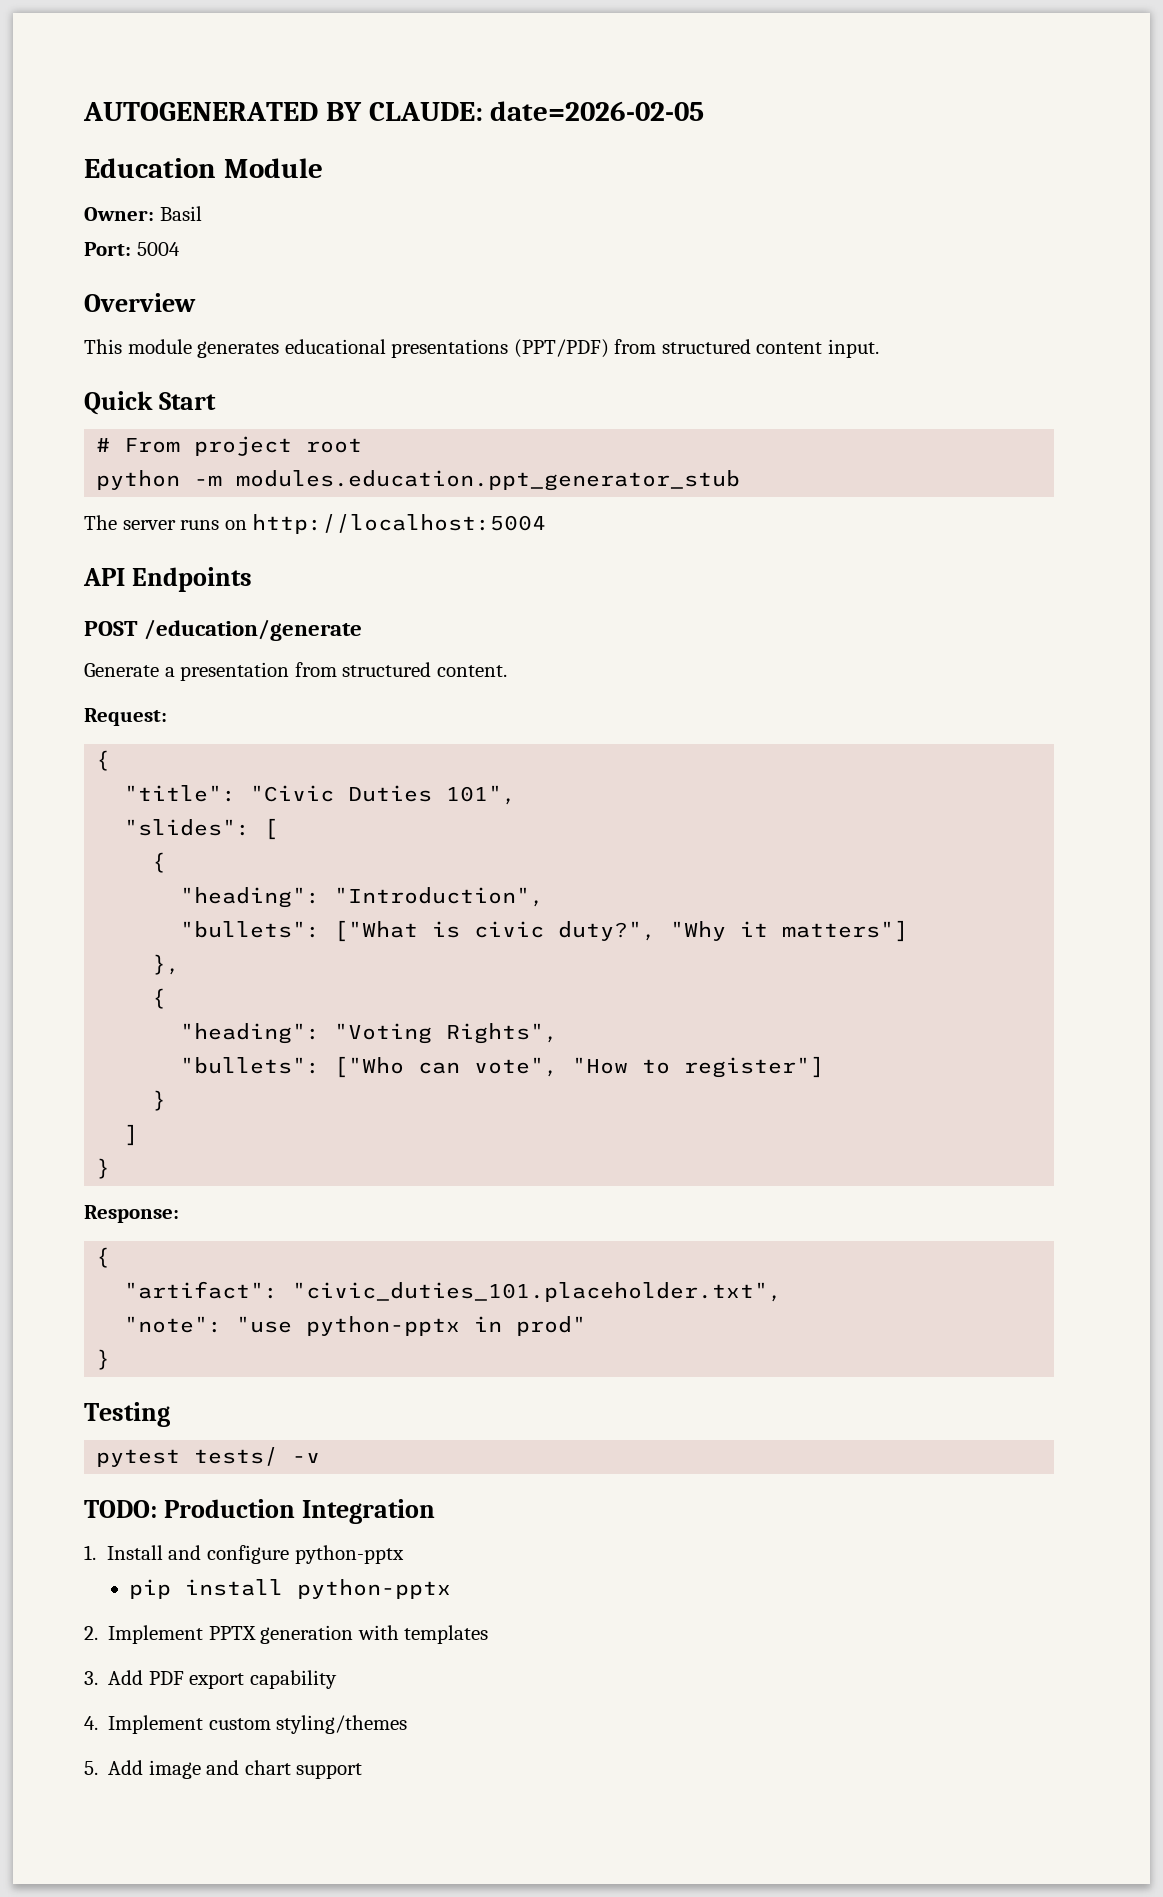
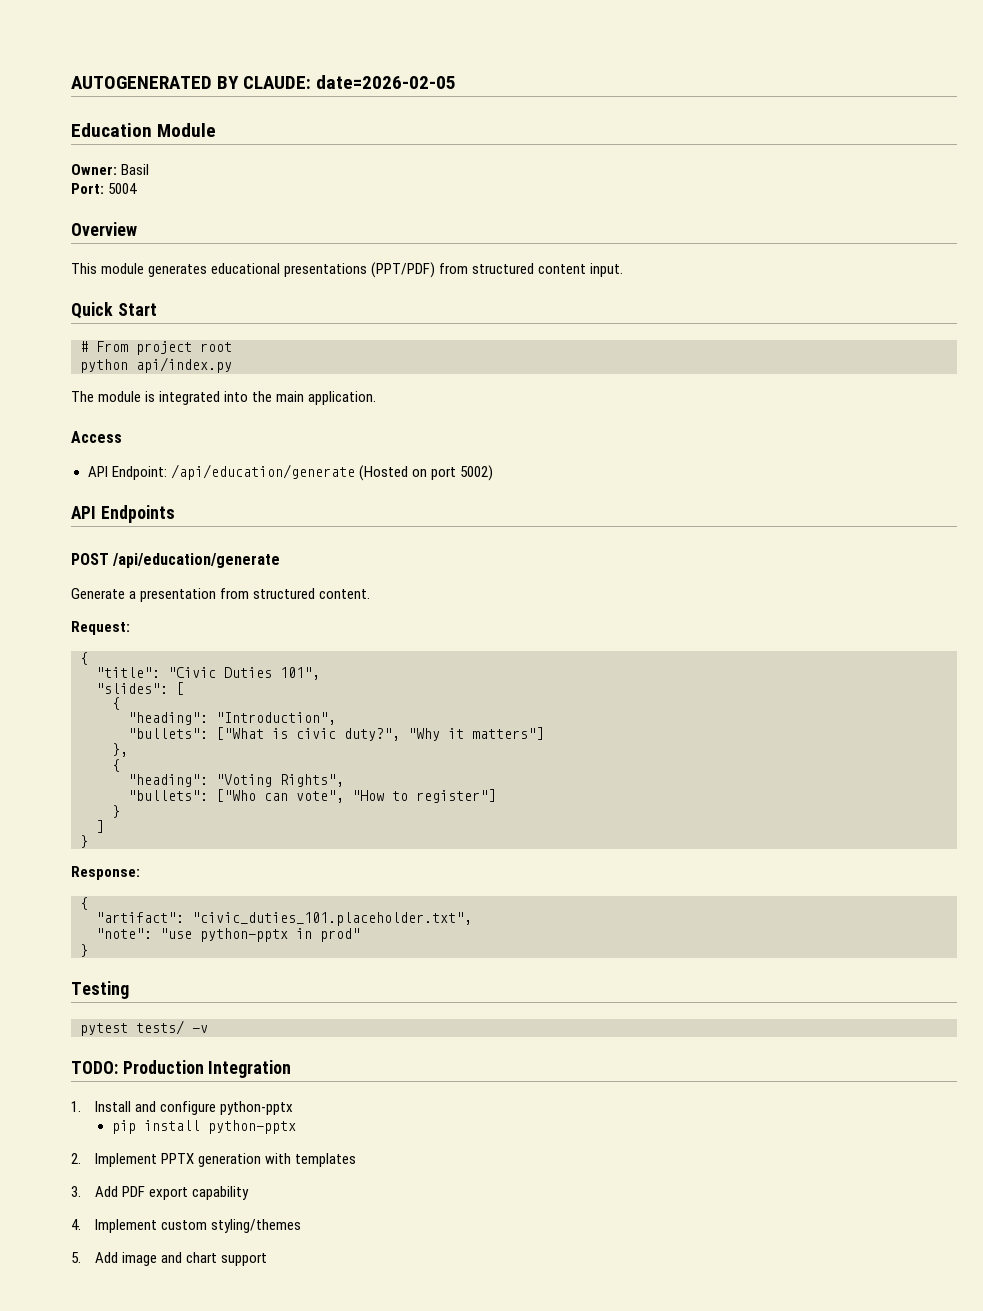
- python -m modules.education.ppt_generator_stub
+ python api/index.py
- The server runs on http://localhost:5004
+ The module is integrated into the main application.
+ Access
+ API Endpoint: /api/education/generate (Hosted on port 5002)
- POST /education/generate
+ POST /api/education/generate

